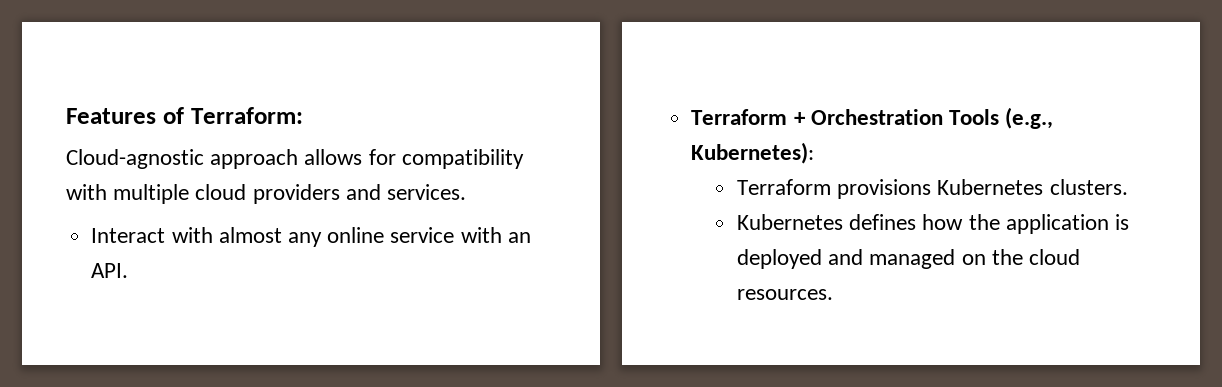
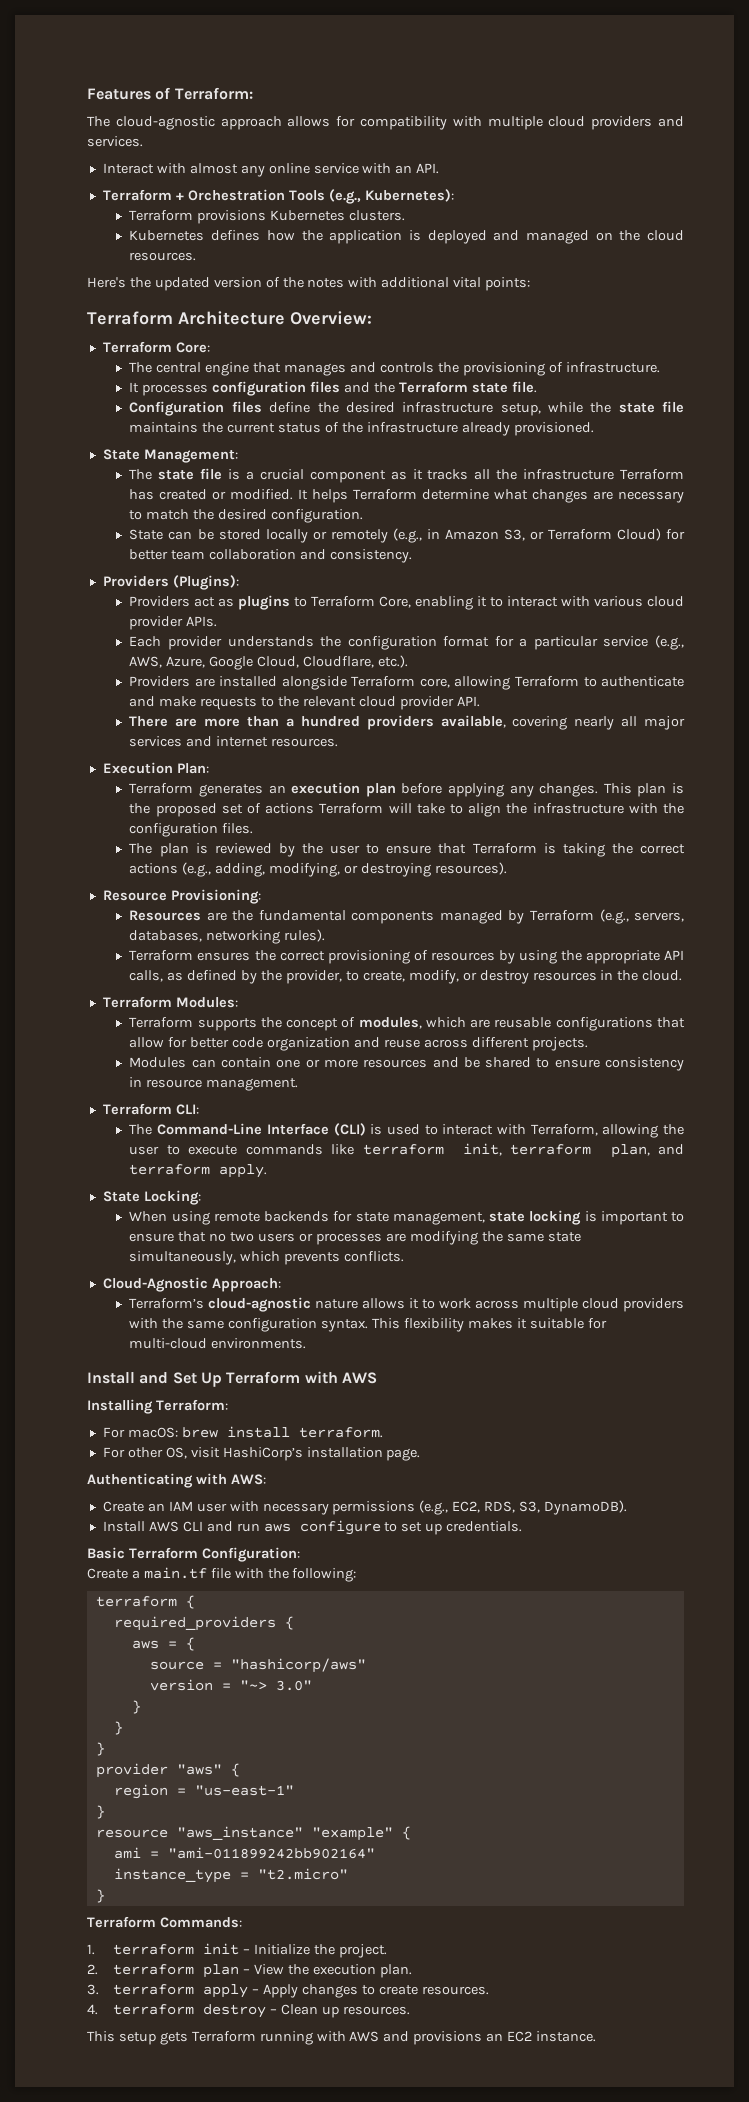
- Cloud-agnostic approach allows for compatibility with multiple cloud providers and services.
+ The cloud-agnostic approach allows for compatibility with multiple cloud providers and services.
+ Here's the updated version of the notes with additional vital points:
+ Terraform Architecture Overview:
+ Terraform Core:
+ The central engine that manages and controls the provisioning of infrastructure.
+ It processes configuration files and the Terraform state file.
+ Configuration files define the desired infrastructure setup, while the state file maintains the current status of the infrastructure already provisioned.
+ State Management:
+ The state file is a crucial component as it tracks all the infrastructure Terraform has created or modified. It helps Terraform determine what changes are necessary to match the desired configuration.
+ State can be stored locally or remotely (e.g., in Amazon S3, or Terraform Cloud) for better team collaboration and consistency.
+ Providers (Plugins):
+ Providers act as plugins to Terraform Core, enabling it to interact with various cloud provider APIs.
+ Each provider understands the configuration format for a particular service (e.g., AWS, Azure, Google Cloud, Cloudflare, etc.).
+ Providers are installed alongside Terraform core, allowing Terraform to authenticate and make requests to the relevant cloud provider API.
+ There are more than a hundred providers available, covering nearly all major services and internet resources.
+ Execution Plan:
+ Terraform generates an execution plan before applying any changes. This plan is the proposed set of actions Terraform will take to align the infrastructure with the configuration files.
+ The plan is reviewed by the user to ensure that Terraform is taking the correct actions (e.g., adding, modifying, or destroying resources).
+ Resource Provisioning:
+ Resources are the fundamental components managed by Terraform (e.g., servers, databases, networking rules).
+ Terraform ensures the correct provisioning of resources by using the appropriate API calls, as defined by the provider, to create, modify, or destroy resources in the cloud.
+ Terraform Modules:
+ Terraform supports the concept of modules, which are reusable configurations that allow for better code organization and reuse across different projects.
+ Modules can contain one or more resources and be shared to ensure consistency in resource management.
+ Terraform CLI:
+ The Command-Line Interface (CLI) is used to interact with Terraform, allowing the user to execute commands like terraform init, terraform plan, and terraform apply.
+ State Locking:
+ When using remote backends for state management, state locking is important to ensure that no two users or processes are modifying the same state simultaneously, which prevents conflicts.
+ Cloud-Agnostic Approach:
+ Terraform’s cloud-agnostic nature allows it to work across multiple cloud providers with the same configuration syntax. This flexibility makes it suitable for multi-cloud environments.
+ Install and Set Up Terraform with AWS
+ Installing Terraform:
+ For macOS: brew install terraform.
+ For other OS, visit HashiCorp’s installation page.
+ Authenticating with AWS:
+ Create an IAM user with necessary permissions (e.g., EC2, RDS, S3, DynamoDB).
+ Install AWS CLI and run aws configure to set up credentials.
+ Basic Terraform Configuration:
+ Create a main.tf file with the following:
+ terraform {
+ required_providers {
+ aws = {
+ source = "hashicorp/aws"
+ version = "~> 3.0"
+ }
+ }
+ }
+ provider "aws" {
+ region = "us-east-1"
+ }
+ resource "aws_instance" "example" {
+ ami = "ami-011899242bb902164"
+ instance_type = "t2.micro"
+ }
+ Terraform Commands:
+ 1. terraform init – Initialize the project.
+ 2. terraform plan – View the execution plan.
+ 3. terraform apply – Apply changes to create resources.
+ 4. terraform destroy – Clean up resources.
+ This setup gets Terraform running with AWS and provisions an EC2 instance.

